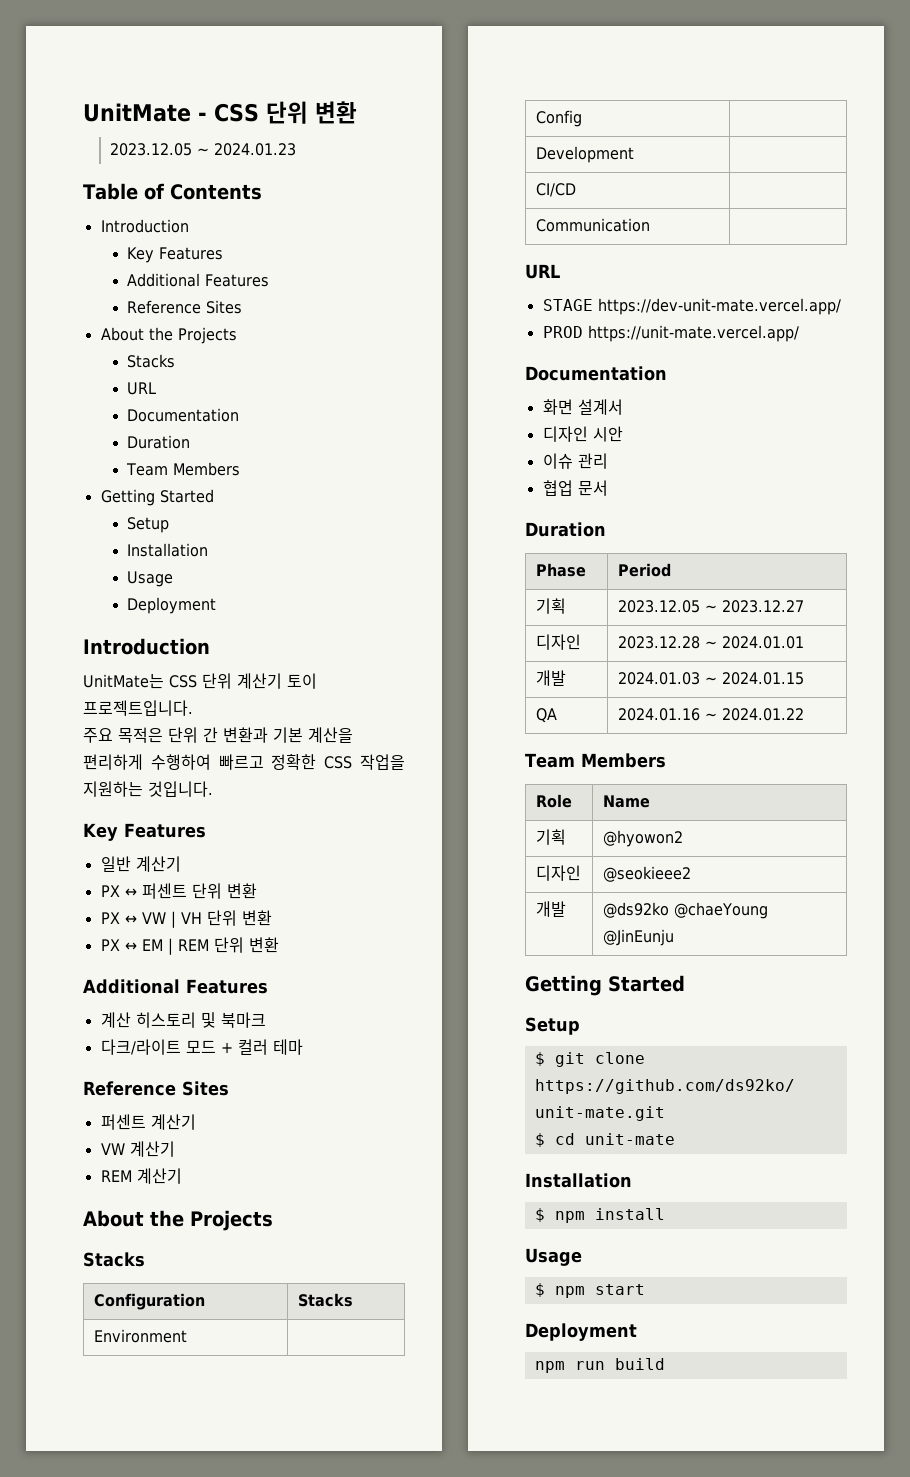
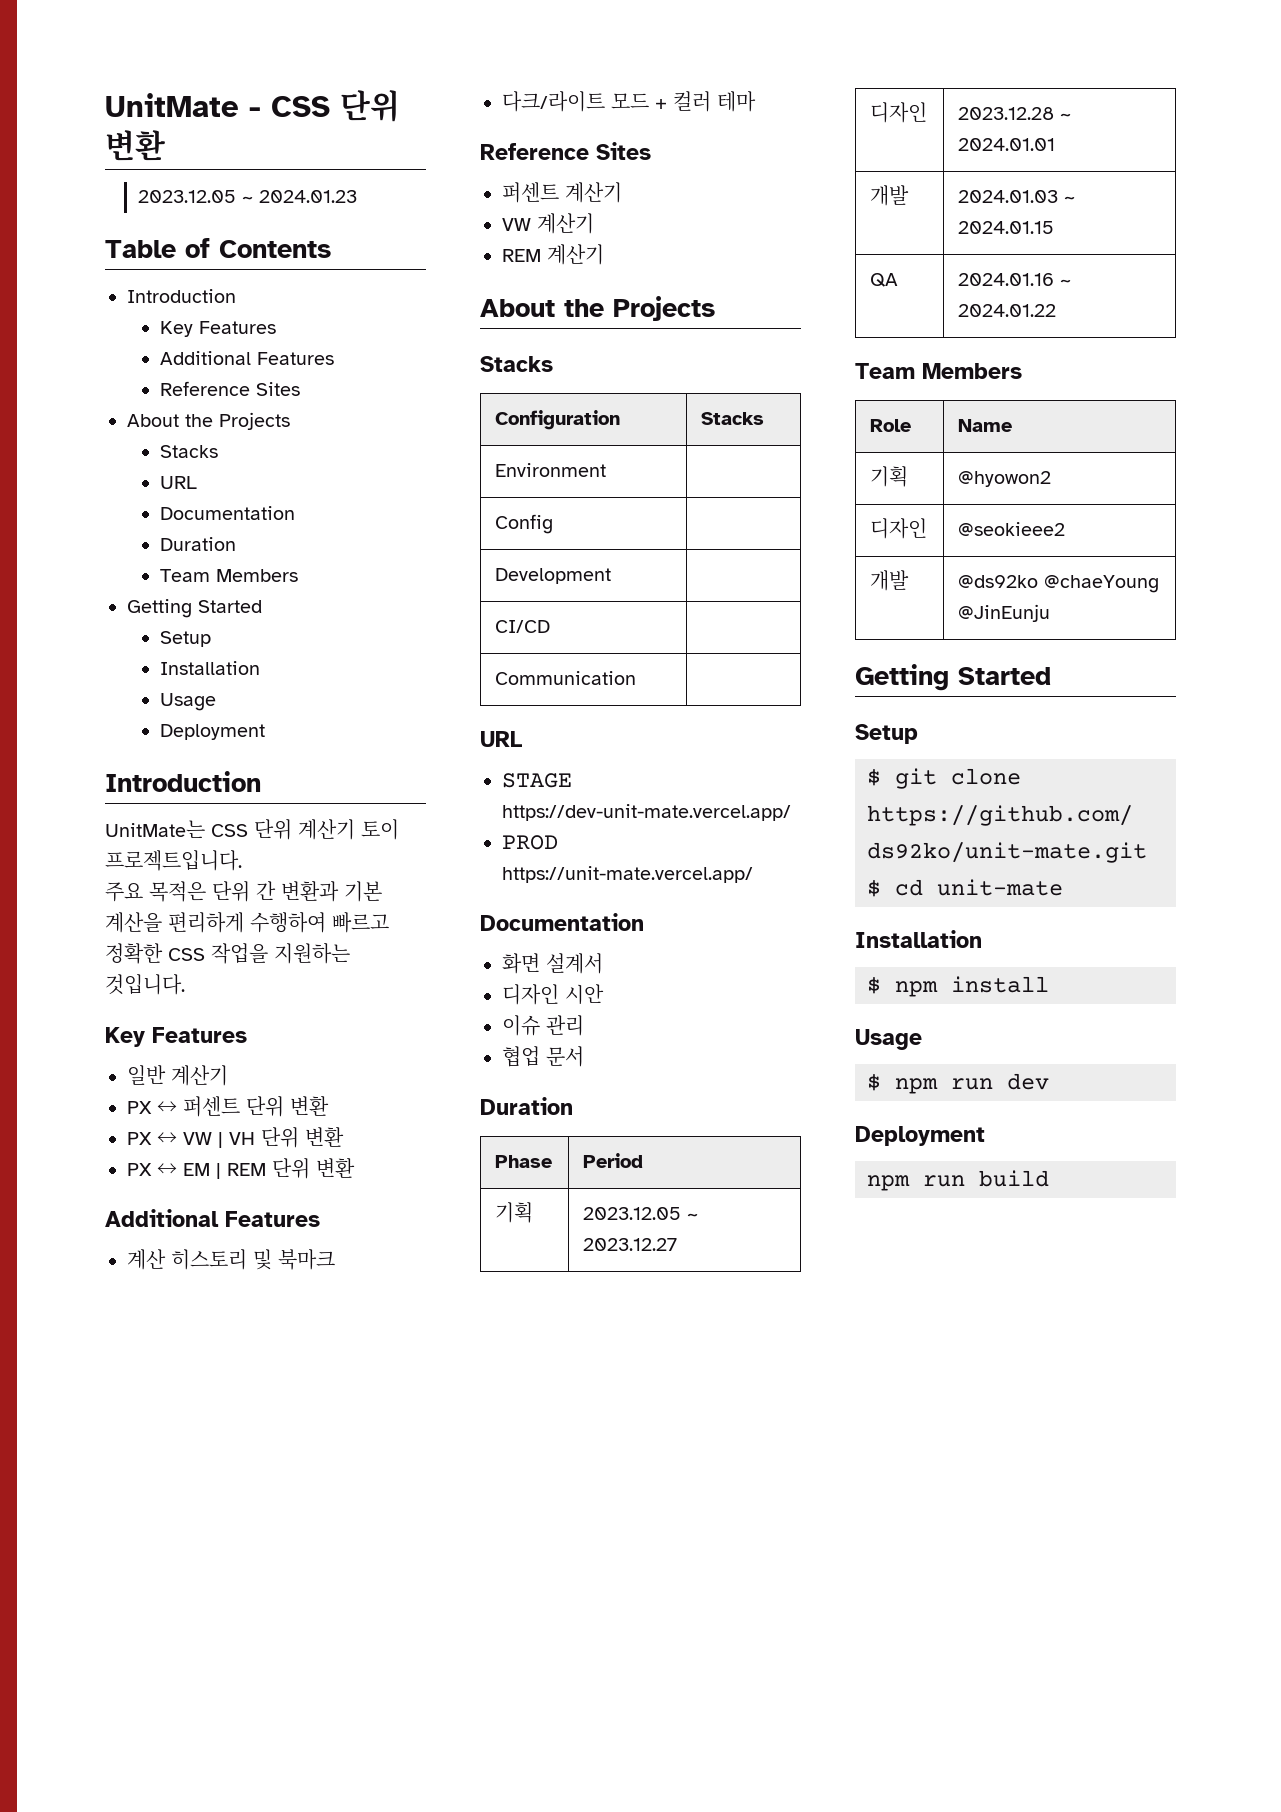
- $ npm start
+ $ npm run dev

